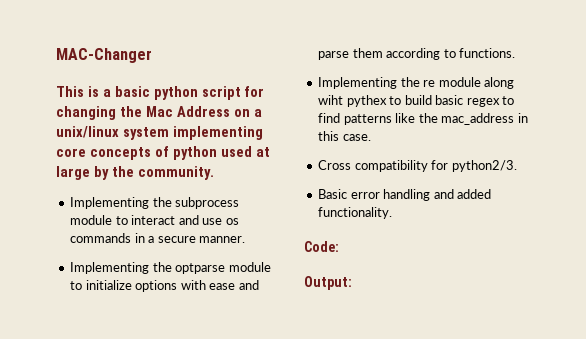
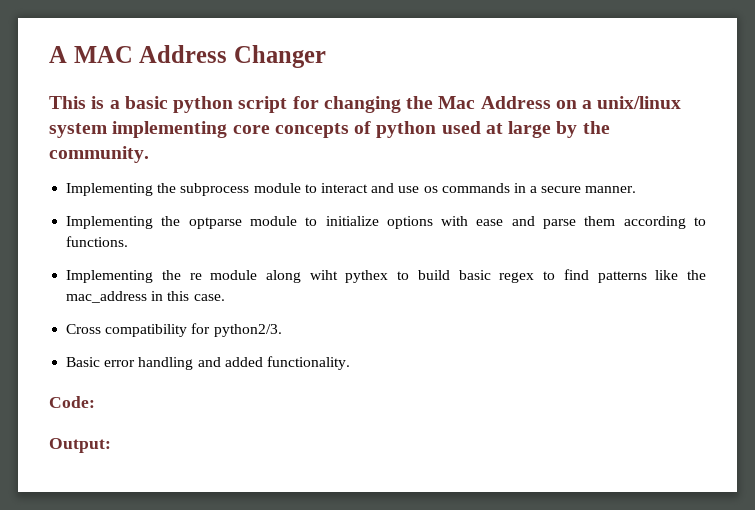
- MAC-Changer
+ A MAC Address Changer

